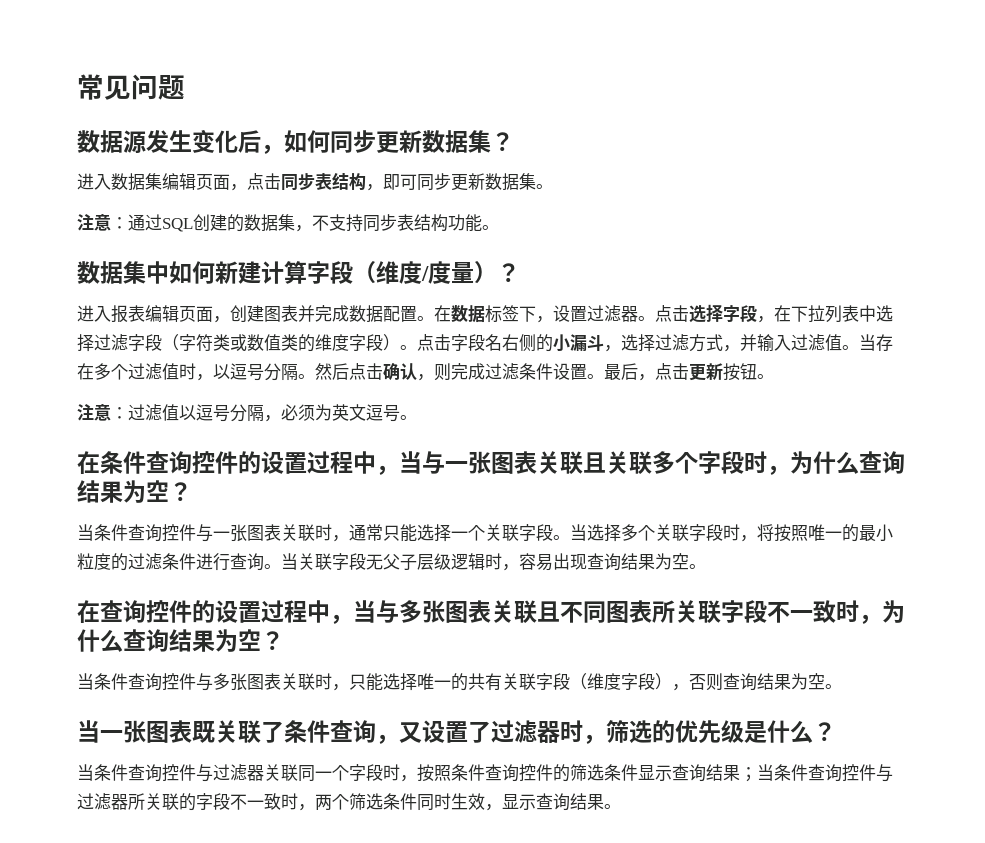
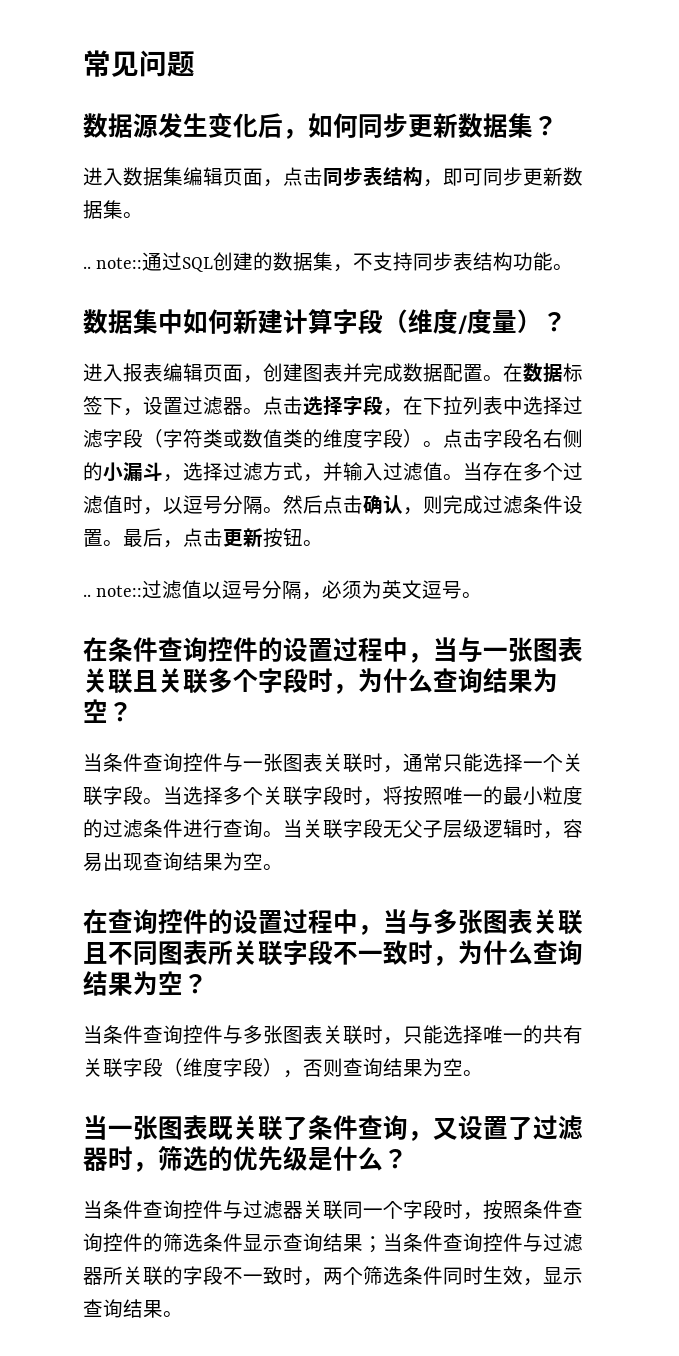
- 注意：通过SQL创建的数据集，不支持同步表结构功能。
+ .. note::通过SQL创建的数据集，不支持同步表结构功能。
- 注意：过滤值以逗号分隔，必须为英文逗号。
+ .. note::过滤值以逗号分隔，必须为英文逗号。

